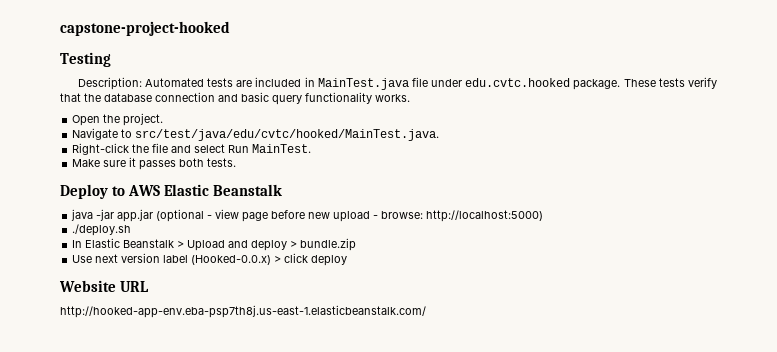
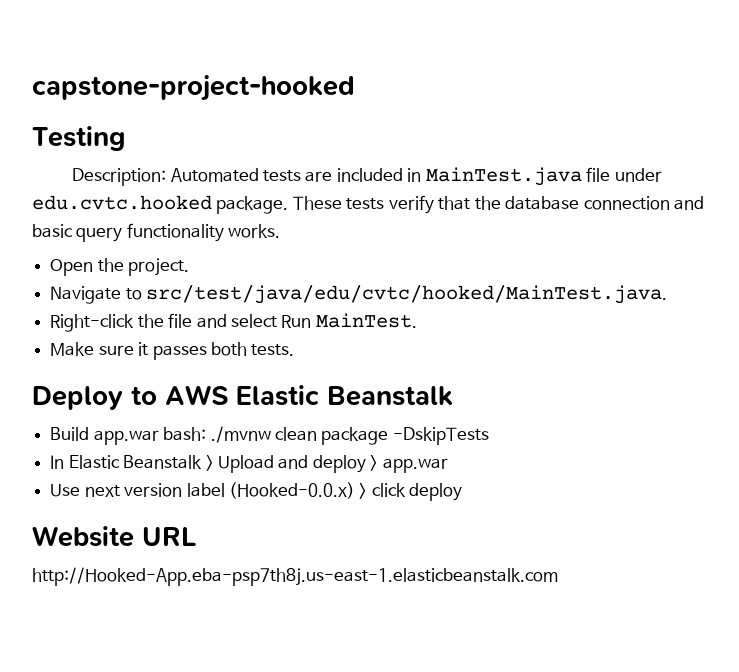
- java -jar app.jar (optional - view page before new upload - browse: http://localhost:5000)
- ./deploy.sh
+ Build app.war bash: ./mvnw clean package -DskipTests
- In Elastic Beanstalk > Upload and deploy > bundle.zip
+ In Elastic Beanstalk > Upload and deploy > app.war
- http://hooked-app-env.eba-psp7th8j.us-east-1.elasticbeanstalk.com/
+ http://Hooked-App.eba-psp7th8j.us-east-1.elasticbeanstalk.com

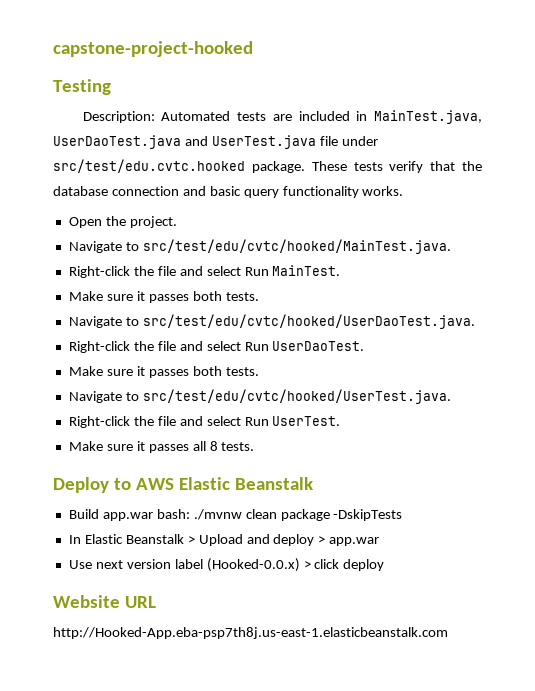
- Description: Automated tests are included in MainTest.java file under edu.cvtc.hooked package.
+ Description: Automated tests are included in MainTest.java, UserDaoTest.java and UserTest.java file under src/test/edu.cvtc.hooked package.
- Navigate to src/test/java/edu/cvtc/hooked/MainTest.java.
+ Navigate to src/test/edu/cvtc/hooked/MainTest.java.
+ Navigate to src/test/edu/cvtc/hooked/UserDaoTest.java.
+ Right-click the file and select Run UserDaoTest.
+ Make sure it passes both tests.
+ Navigate to src/test/edu/cvtc/hooked/UserTest.java.
+ Right-click the file and select Run UserTest.
+ Make sure it passes all 8 tests.

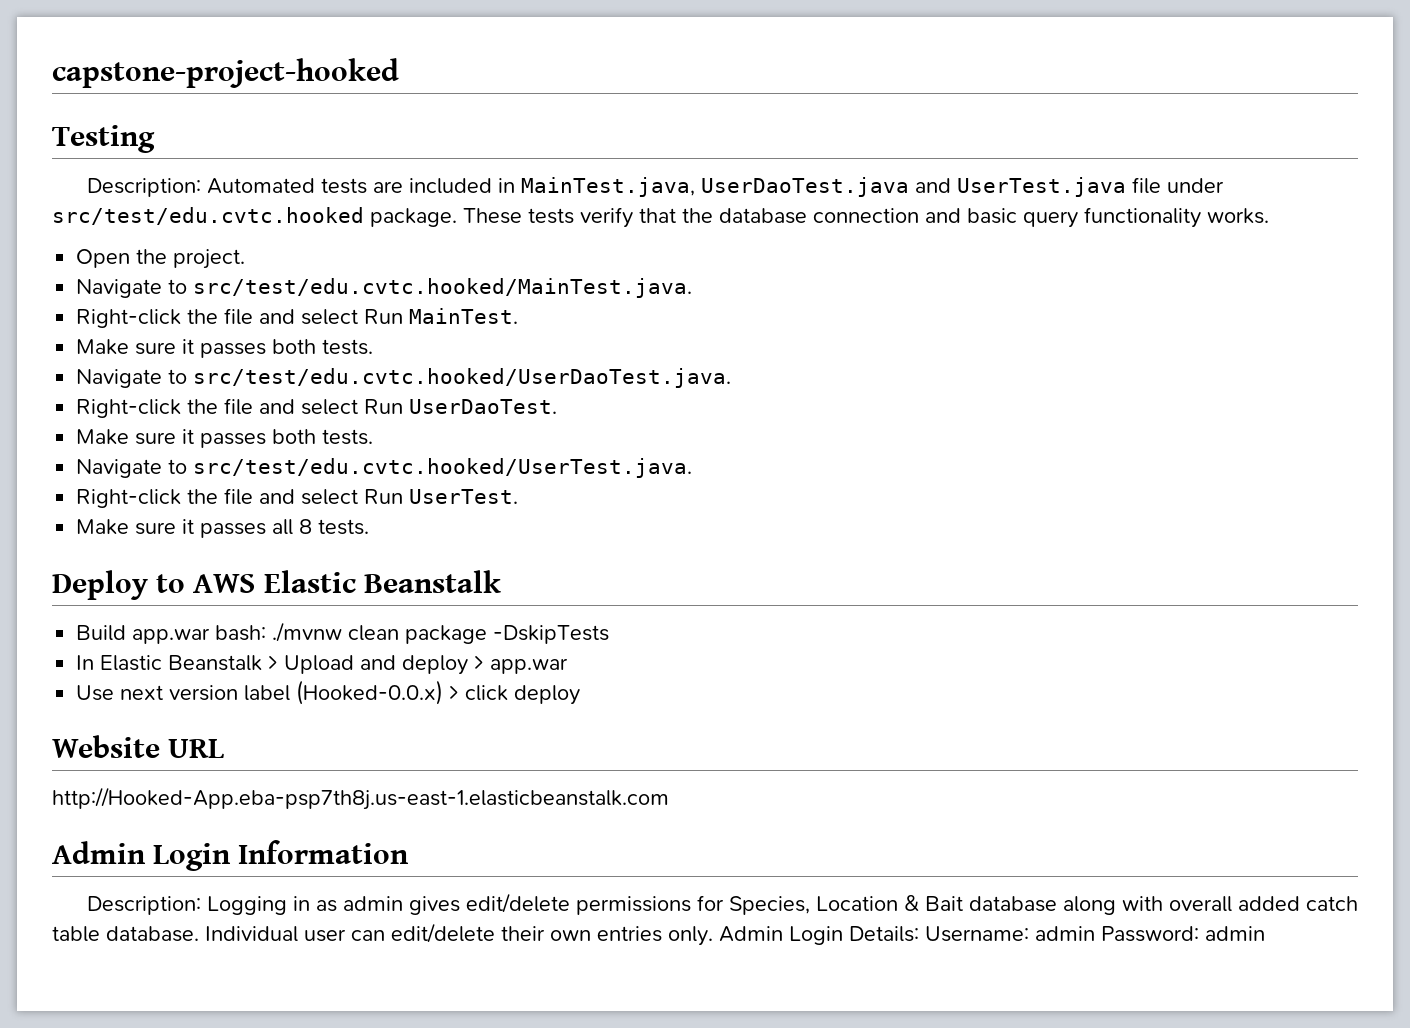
- Navigate to src/test/edu/cvtc/hooked/MainTest.java.
+ Navigate to src/test/edu.cvtc.hooked/MainTest.java.
- Navigate to src/test/edu/cvtc/hooked/UserDaoTest.java.
+ Navigate to src/test/edu.cvtc.hooked/UserDaoTest.java.
- Navigate to src/test/edu/cvtc/hooked/UserTest.java.
+ Navigate to src/test/edu.cvtc.hooked/UserTest.java.
+ Admin Login Information
+ Description: Logging in as admin gives edit/delete permissions for Species, Location & Bait database along with overall added catch table database. Individual user can edit/delete their own entries only. Admin Login Details: Username: admin Password: admin

